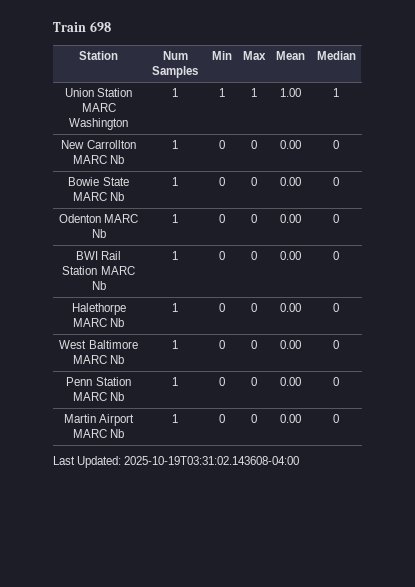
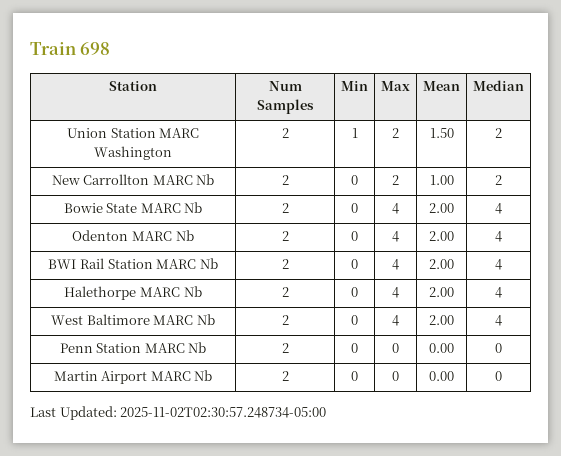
- Union Station MARC Washington | 1 | 1 | 1 | 1.00 | 1
+ Union Station MARC Washington | 2 | 1 | 2 | 1.50 | 2
- New Carrollton MARC Nb | 1 | 0 | 0 | 0.00 | 0
+ New Carrollton MARC Nb | 2 | 0 | 2 | 1.00 | 2
- Bowie State MARC Nb | 1 | 0 | 0 | 0.00 | 0
+ Bowie State MARC Nb | 2 | 0 | 4 | 2.00 | 4
- Odenton MARC Nb | 1 | 0 | 0 | 0.00 | 0
+ Odenton MARC Nb | 2 | 0 | 4 | 2.00 | 4
- BWI Rail Station MARC Nb | 1 | 0 | 0 | 0.00 | 0
+ BWI Rail Station MARC Nb | 2 | 0 | 4 | 2.00 | 4
- Halethorpe MARC Nb | 1 | 0 | 0 | 0.00 | 0
+ Halethorpe MARC Nb | 2 | 0 | 4 | 2.00 | 4
- West Baltimore MARC Nb | 1 | 0 | 0 | 0.00 | 0
+ West Baltimore MARC Nb | 2 | 0 | 4 | 2.00 | 4
- Penn Station MARC Nb | 1 | 0 | 0 | 0.00 | 0
+ Penn Station MARC Nb | 2 | 0 | 0 | 0.00 | 0
- Martin Airport MARC Nb | 1 | 0 | 0 | 0.00 | 0
+ Martin Airport MARC Nb | 2 | 0 | 0 | 0.00 | 0
- Last Updated: 2025-10-19T03:31:02.143608-04:00
+ Last Updated: 2025-11-02T02:30:57.248734-05:00

